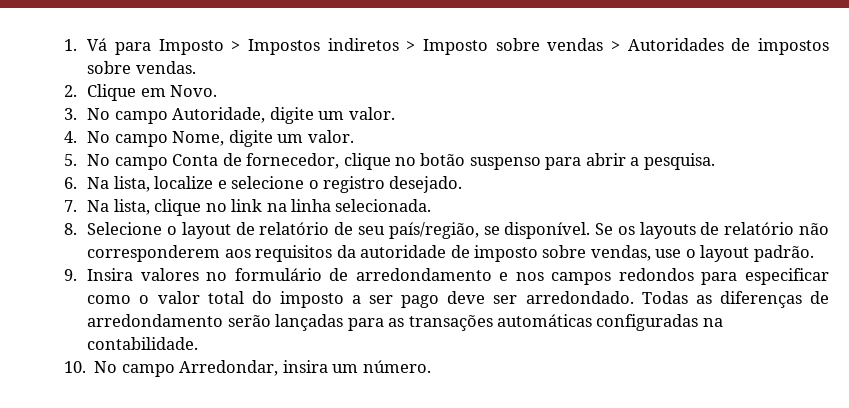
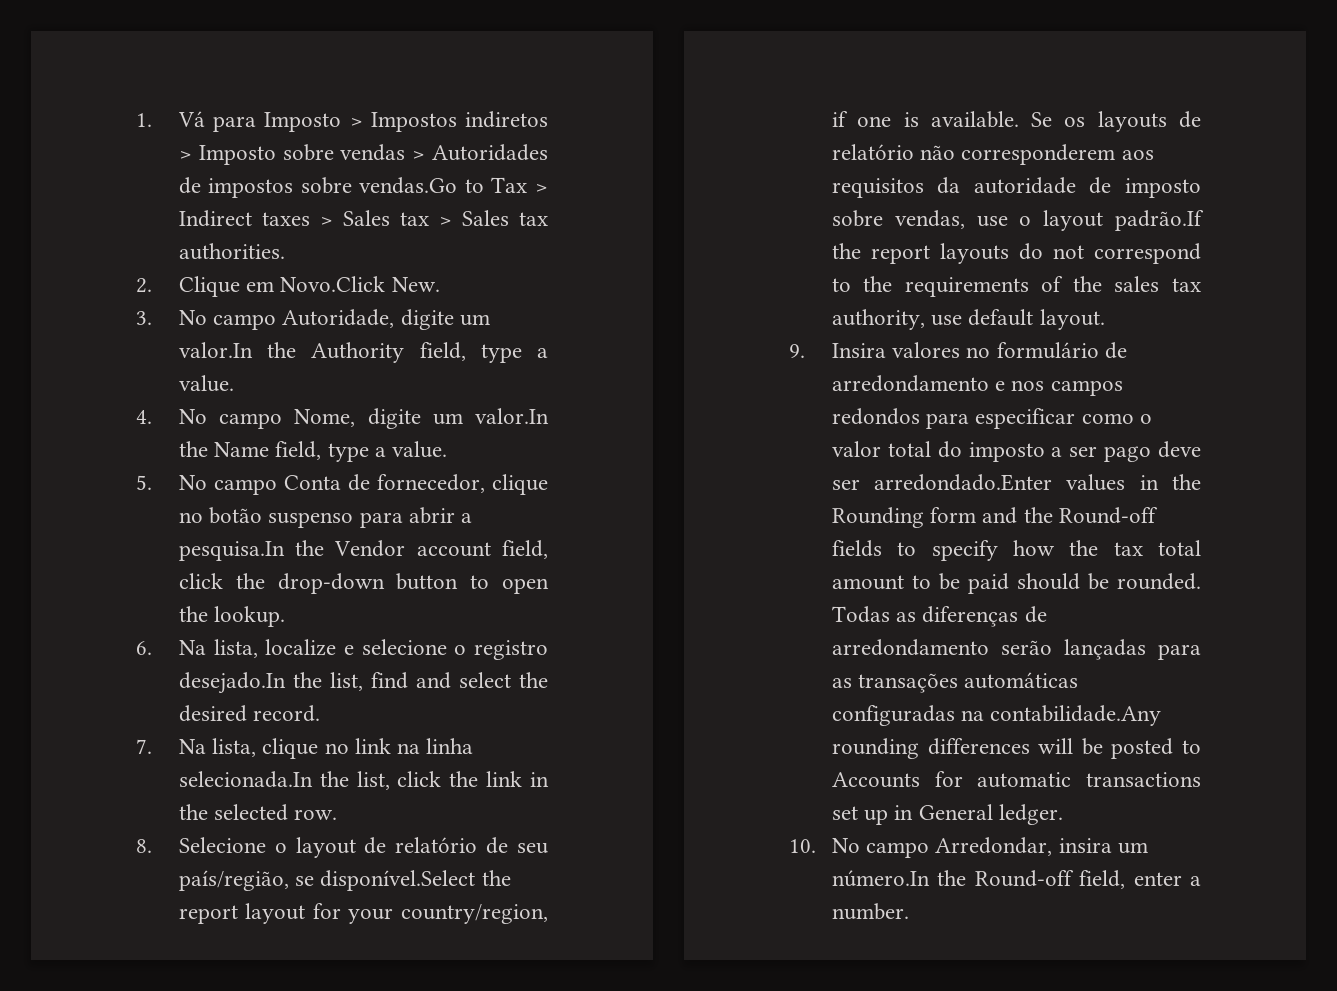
- 1. Vá para Imposto > Impostos indiretos > Imposto sobre vendas > Autoridades de impostos sobre vendas.
+ 1. Vá para Imposto > Impostos indiretos > Imposto sobre vendas > Autoridades de impostos sobre vendas.Go to Tax > Indirect taxes > Sales tax > Sales tax authorities.
- 2. Clique em Novo.
+ 2. Clique em Novo.Click New.
- 3. No campo Autoridade, digite um valor.
+ 3. No campo Autoridade, digite um valor.In the Authority field, type a value.
- 4. No campo Nome, digite um valor.
+ 4. No campo Nome, digite um valor.In the Name field, type a value.
- 5. No campo Conta de fornecedor, clique no botão suspenso para abrir a pesquisa.
+ 5. No campo Conta de fornecedor, clique no botão suspenso para abrir a pesquisa.In the Vendor account field, click the drop-down button to open the lookup.
- 6. Na lista, localize e selecione o registro desejado.
+ 6. Na lista, localize e selecione o registro desejado.In the list, find and select the desired record.
- 7. Na lista, clique no link na linha selecionada.
+ 7. Na lista, clique no link na linha selecionada.In the list, click the link in the selected row.
- 8. Selecione o layout de relatório de seu país/região, se disponível.
+ 8. Selecione o layout de relatório de seu país/região, se disponível.Select the report layout for your country/region, if one is available.
- Se os layouts de relatório não corresponderem aos requisitos da autoridade de imposto sobre vendas, use o layout padrão.
+ Se os layouts de relatório não corresponderem aos requisitos da autoridade de imposto sobre vendas, use o layout padrão.If the report layouts do not correspond to the requirements of the sales tax authority, use default layout.
- 9. Insira valores no formulário de arredondamento e nos campos redondos para especificar como o valor total do imposto a ser pago deve ser arredondado.
+ 9. Insira valores no formulário de arredondamento e nos campos redondos para especificar como o valor total do imposto a ser pago deve ser arredondado.Enter values in the Rounding form and the Round-off fields to specify how the tax total amount to be paid should be rounded.
- Todas as diferenças de arredondamento serão lançadas para as transações automáticas configuradas na contabilidade.
+ Todas as diferenças de arredondamento serão lançadas para as transações automáticas configuradas na contabilidade.Any rounding differences will be posted to Accounts for automatic transactions set up in General ledger.
- 10. No campo Arredondar, insira um número.
+ 10. No campo Arredondar, insira um número.In the Round-off field, enter a number.

